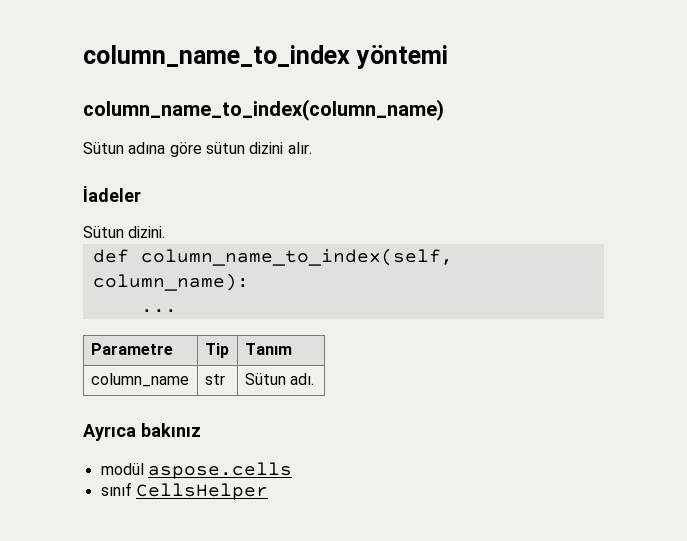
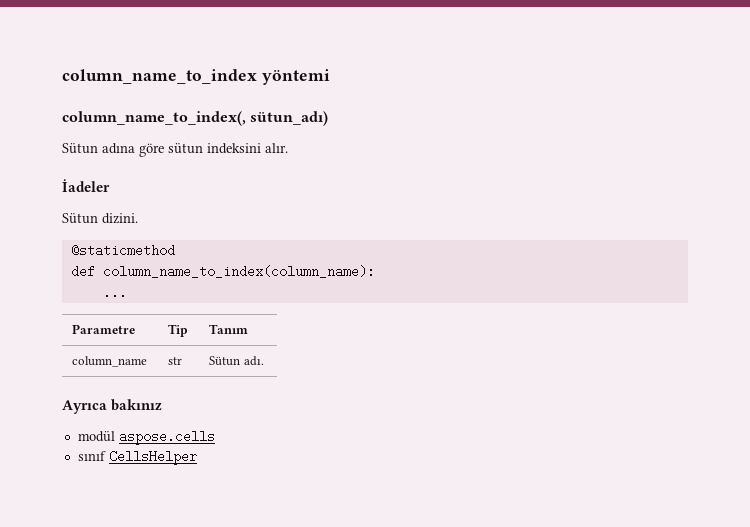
- column_name_to_index(column_name)
+ column_name_to_index(, sütun_adı)
- Sütun adına göre sütun dizini alır.
+ Sütun adına göre sütun indeksini alır.
+ @staticmethod
- def column_name_to_index(self, column_name):
+ def column_name_to_index(column_name):

